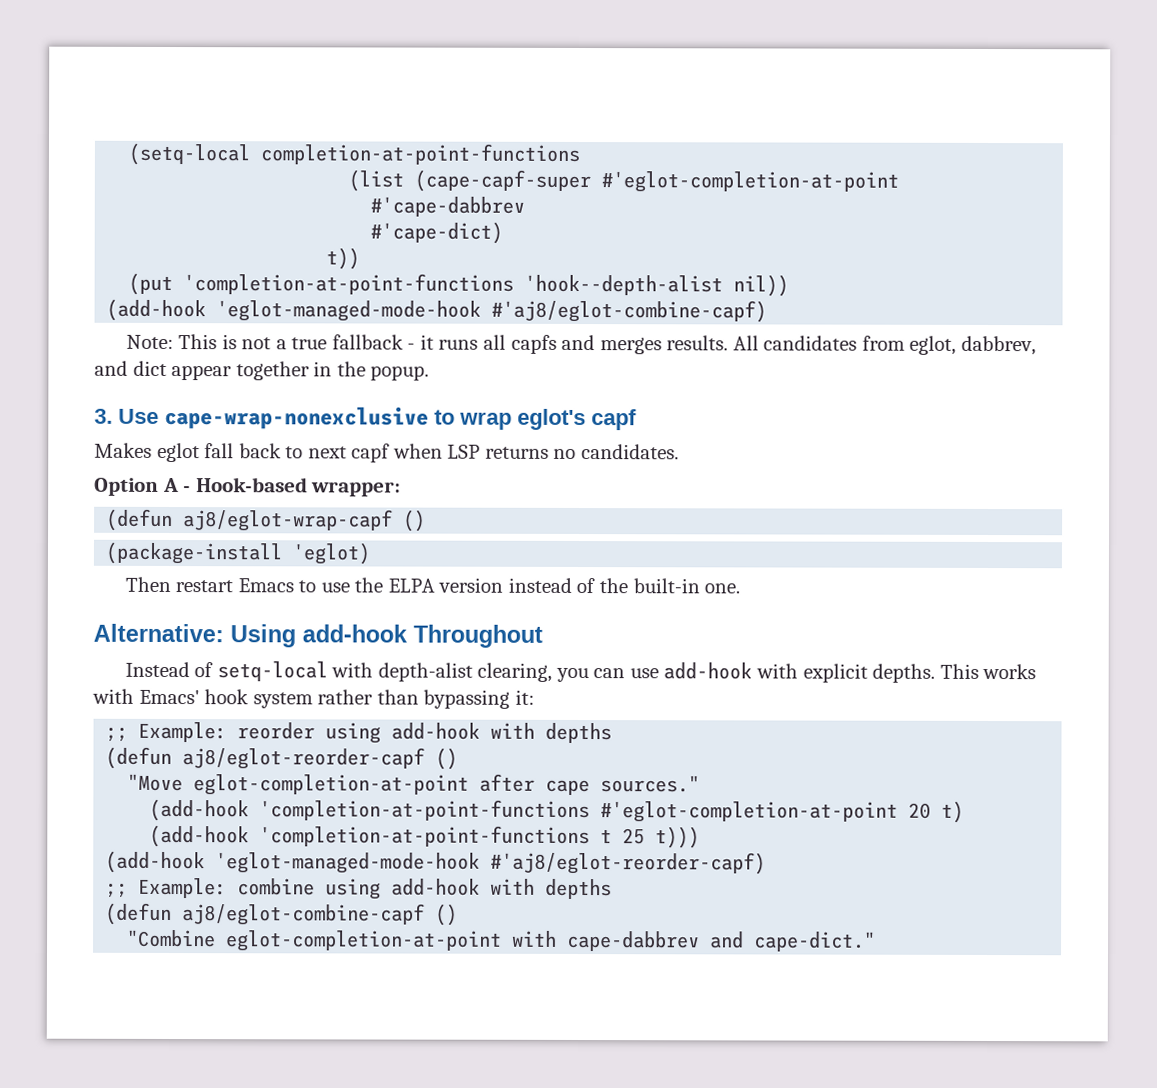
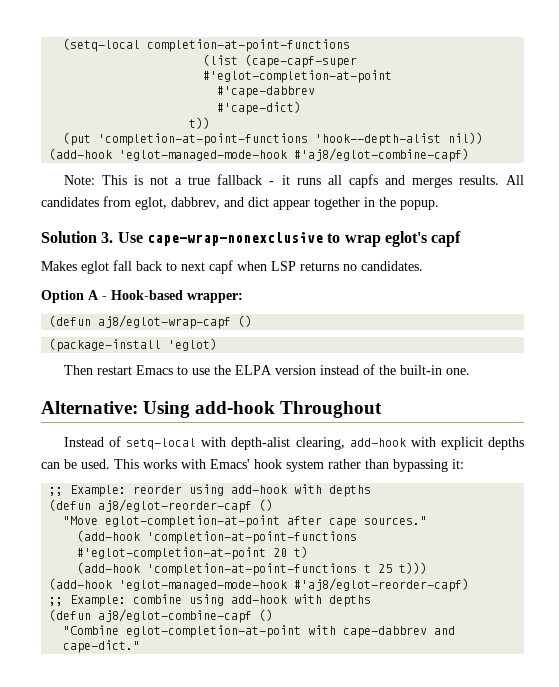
- 3. Use cape-wrap-nonexclusive to wrap eglot's capf
+ Solution 3. Use cape-wrap-nonexclusive to wrap eglot's capf
- Instead of setq-local with depth-alist clearing, you can use add-hook with explicit depths.
+ Instead of setq-local with depth-alist clearing, add-hook with explicit depths can be used.

